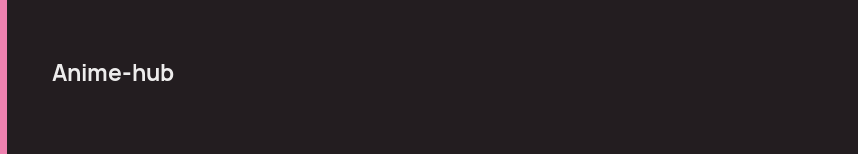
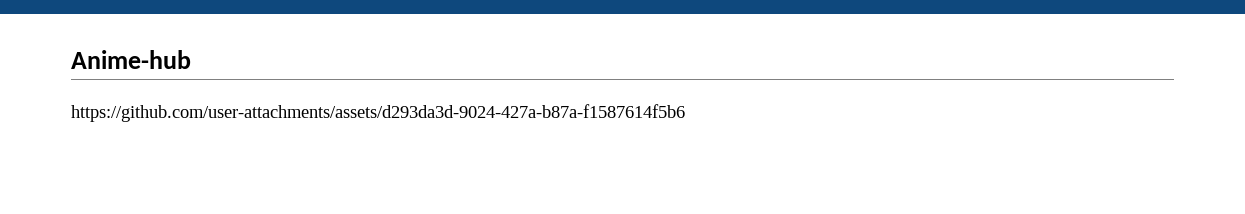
+ https://github.com/user-attachments/assets/d293da3d-9024-427a-b87a-f1587614f5b6

